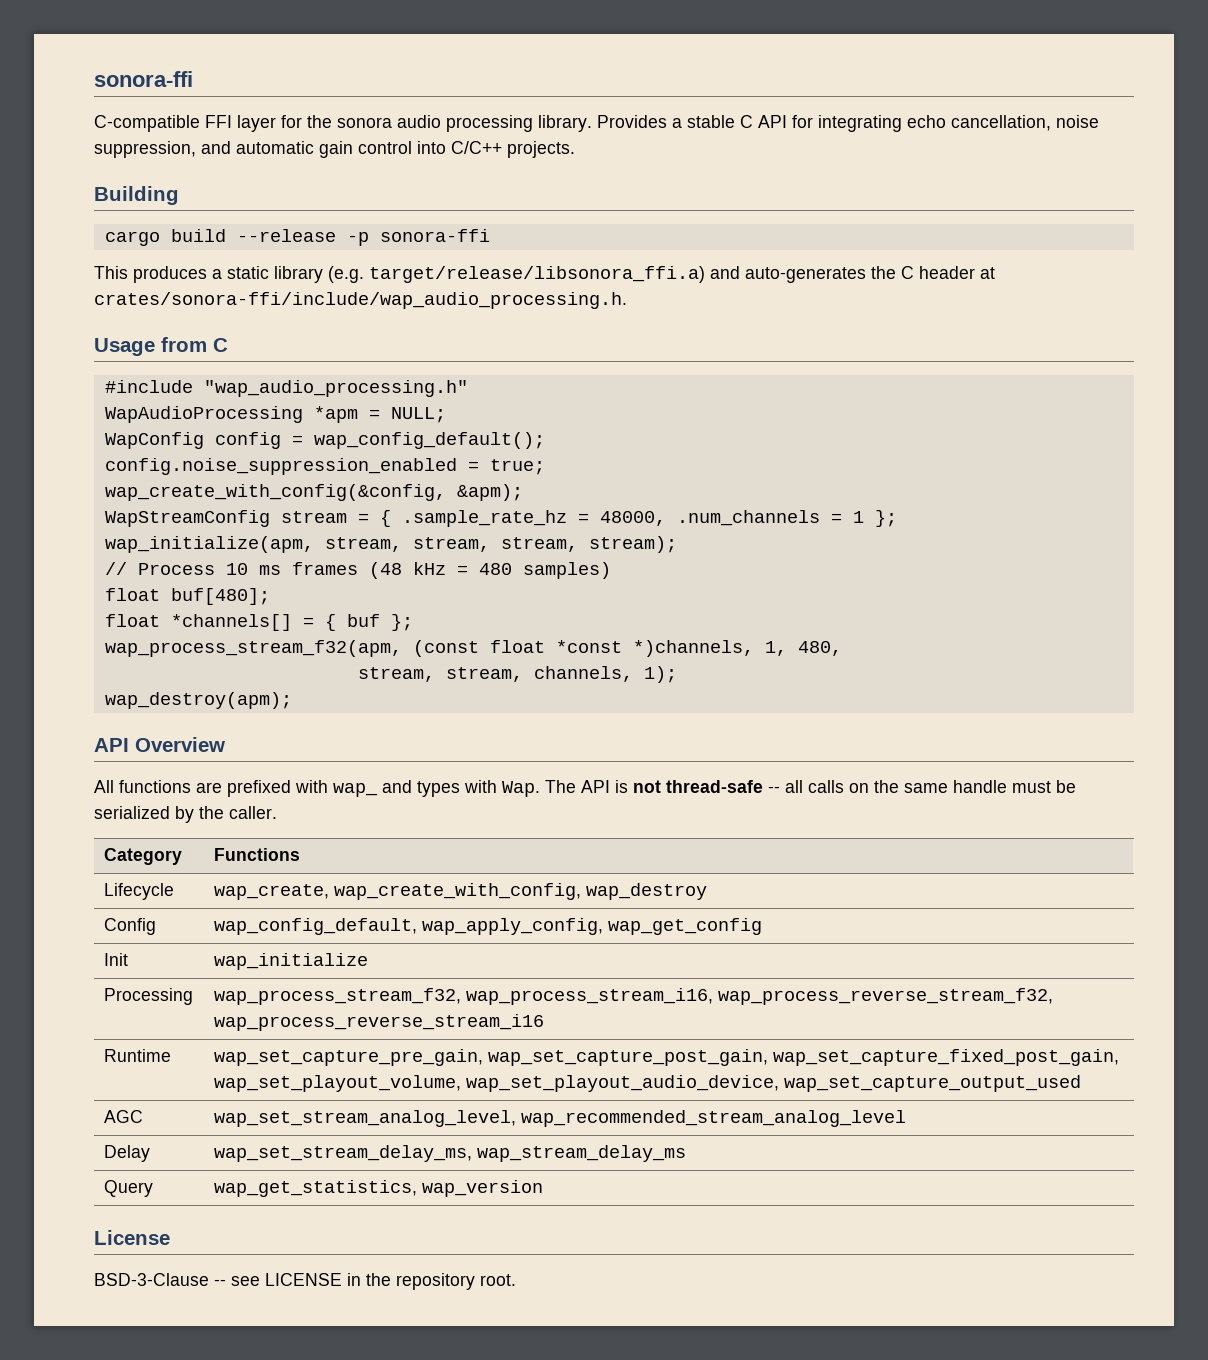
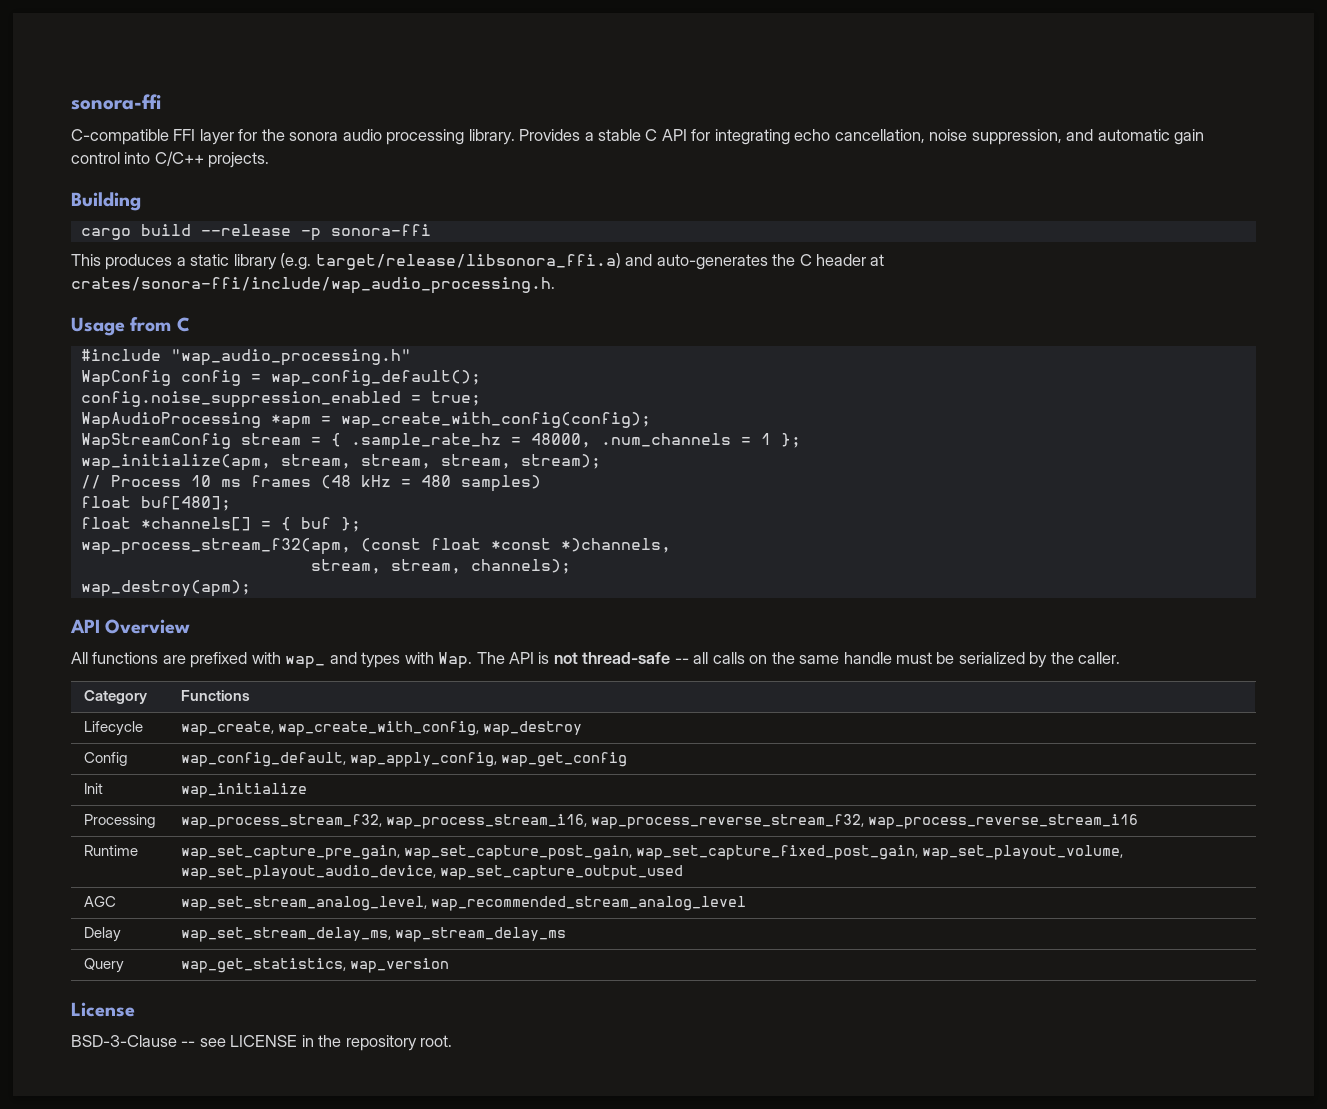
- WapAudioProcessing *apm = NULL;
- wap_create_with_config(&config, &apm);
+ WapAudioProcessing *apm = wap_create_with_config(config);
- wap_process_stream_f32(apm, (const float *const *)channels, 1, 480,
- stream, stream, channels, 1);
+ wap_process_stream_f32(apm, (const float *const *)channels,
+ stream, stream, channels);

